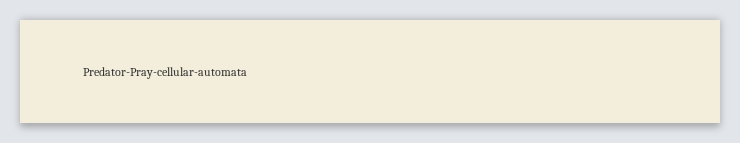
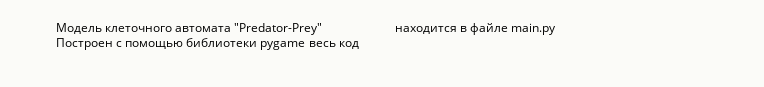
- Predator-Pray-cellular-automata
+ Модель клеточного автомата "Predator-Prey" Построен с помощью библиотеки pygame весь код находится в файле main.py

